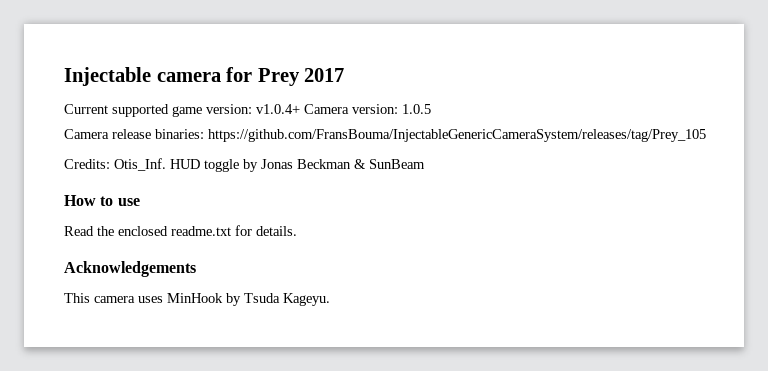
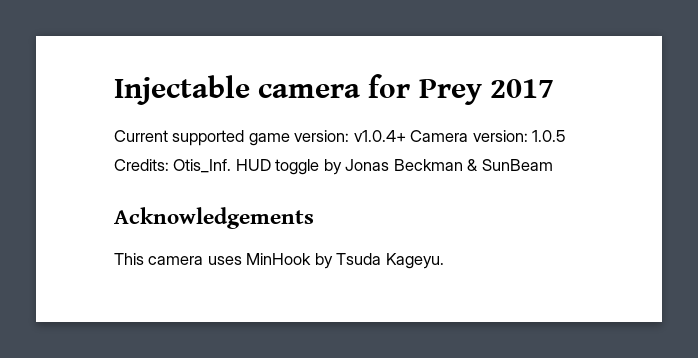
- Camera release binaries: https://github.com/FransBouma/InjectableGenericCameraSystem/releases/tag/Prey_105
- How to use
- Read the enclosed readme.txt for details.

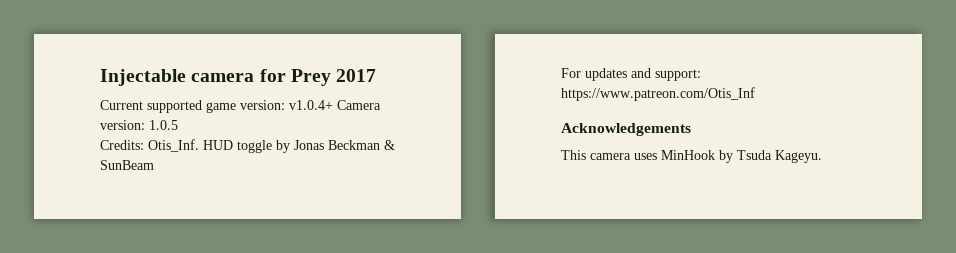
+ For updates and support: https://www.patreon.com/Otis_Inf

